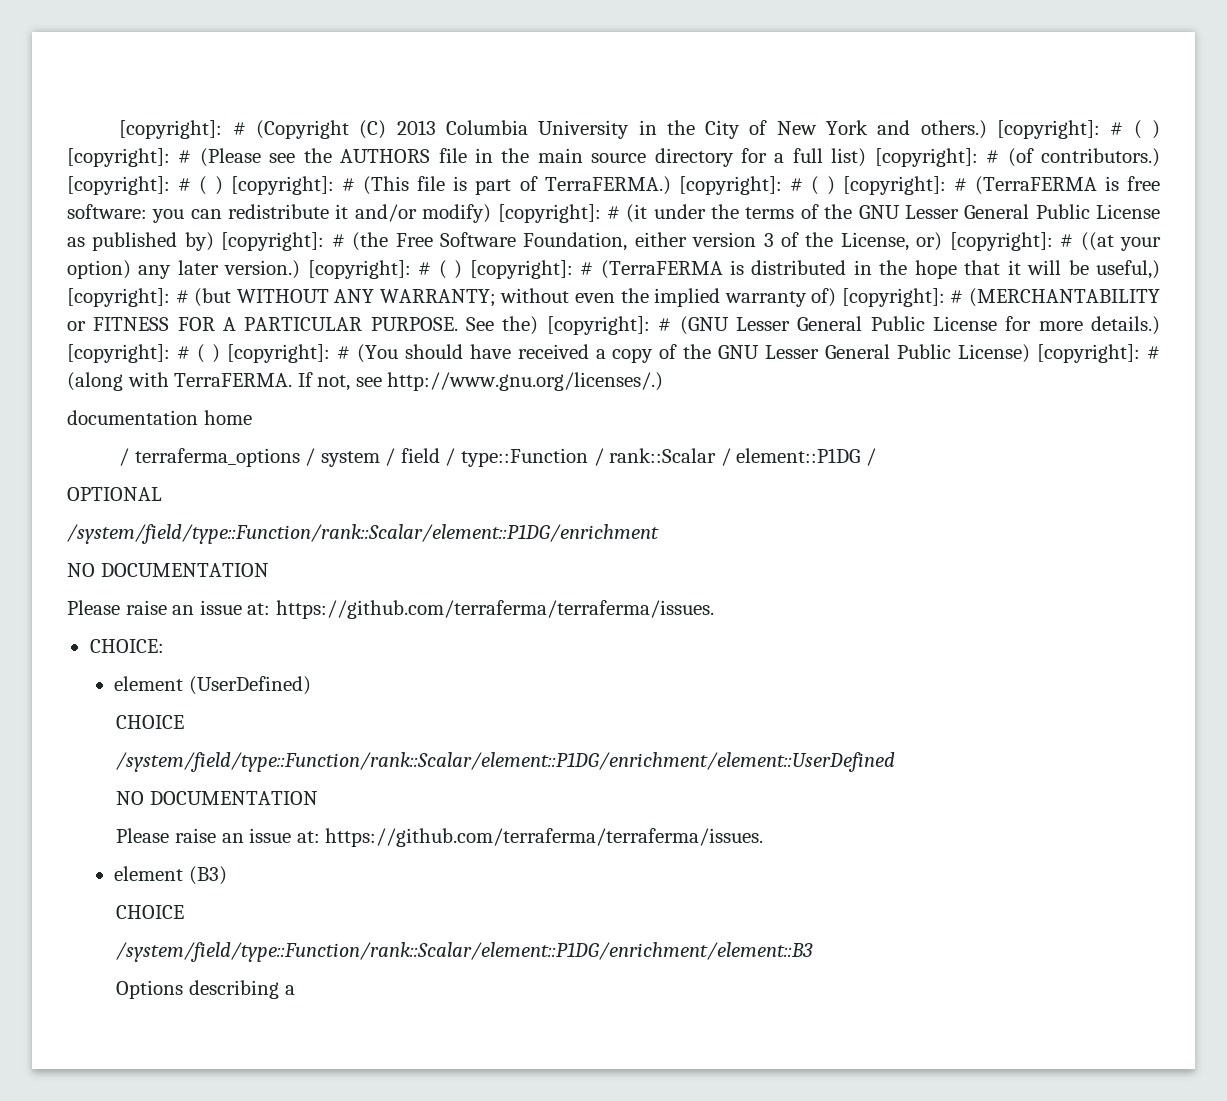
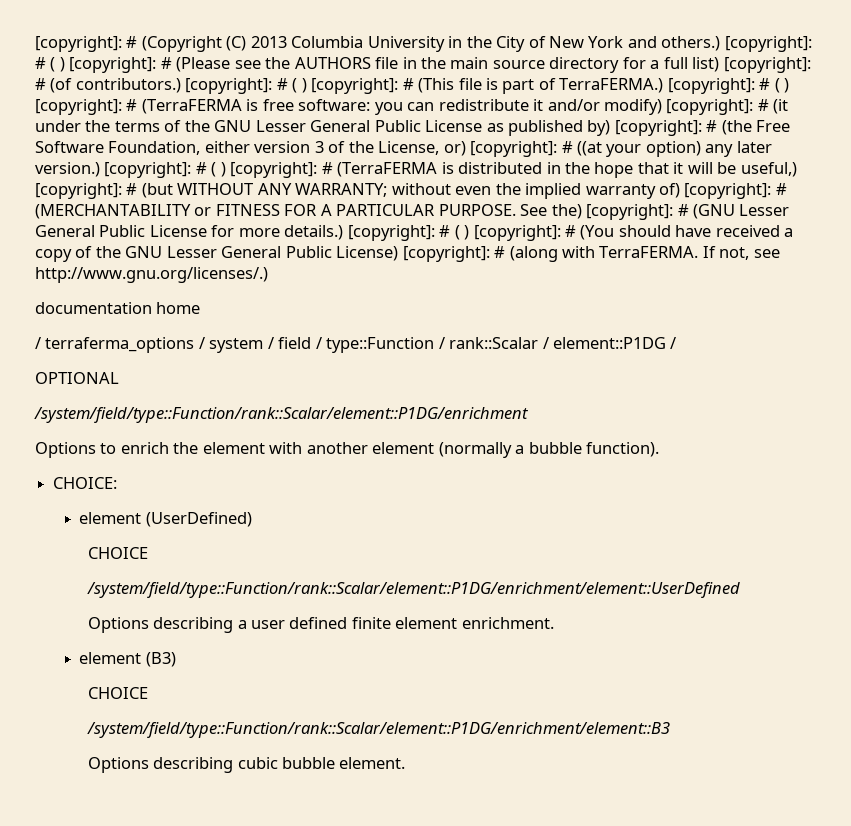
  /system/field/type::Function/rank::Scalar/element::P1DG/enrichment
- NO DOCUMENTATION
- Please raise an issue at: https://github.com/terraferma/terraferma/issues.
+ Options to enrich the element with another element (normally a bubble function).
  /system/field/type::Function/rank::Scalar/element::P1DG/enrichment/element::UserDefined
- NO DOCUMENTATION
- Please raise an issue at: https://github.com/terraferma/terraferma/issues.
+ Options describing a user defined finite element enrichment.
- Options describing a
+ Options describing cubic bubble element.

